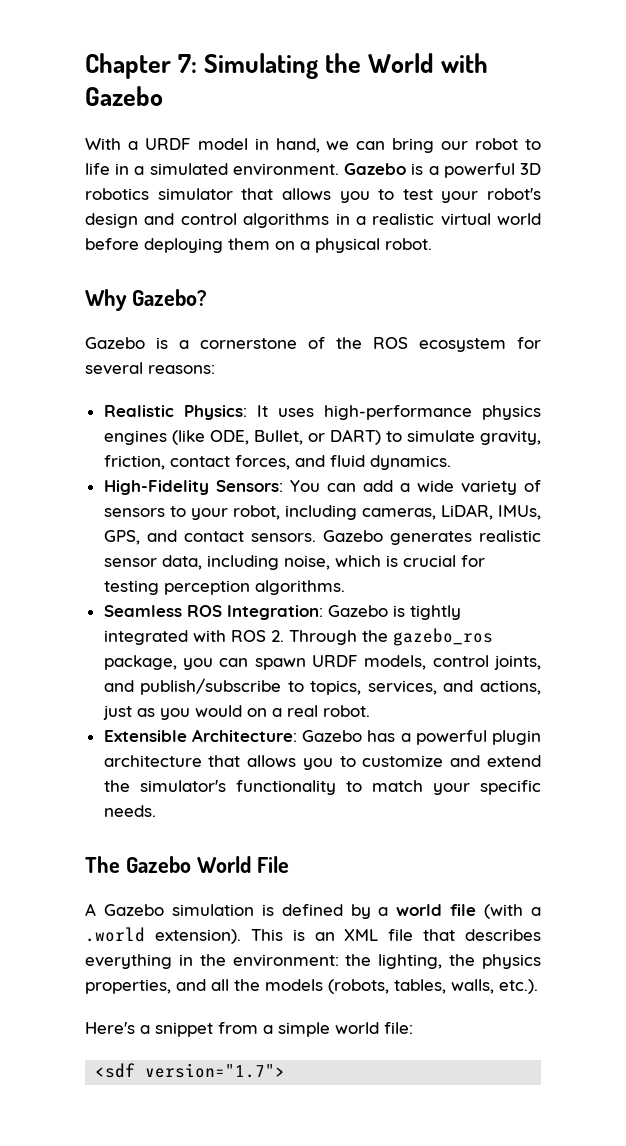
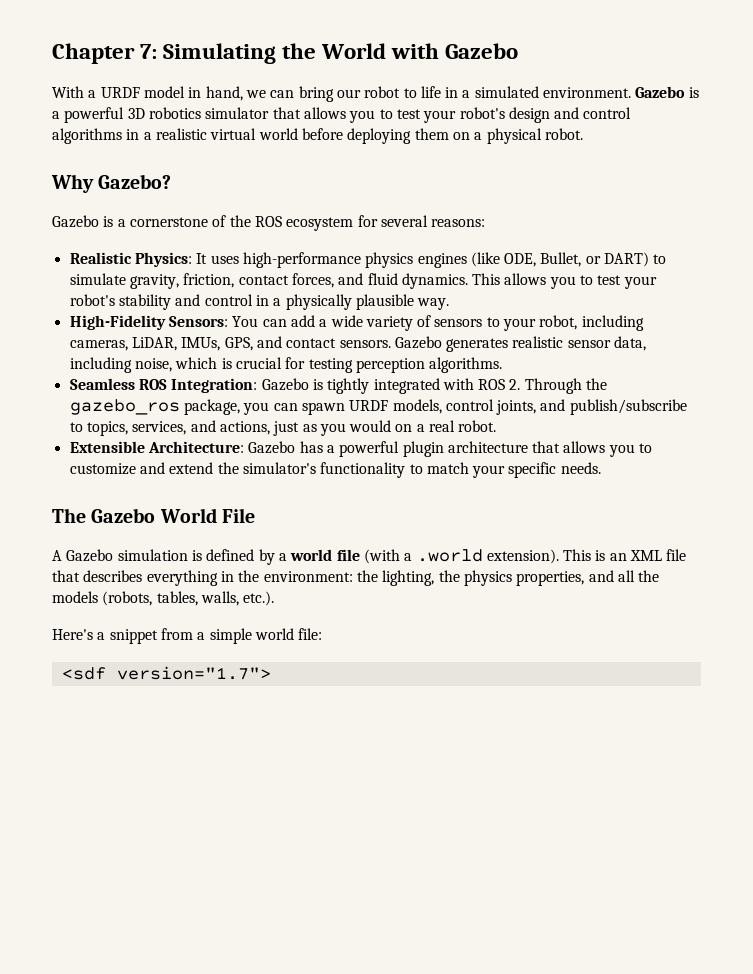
+ This allows you to test your robot's stability and control in a physically plausible way.

